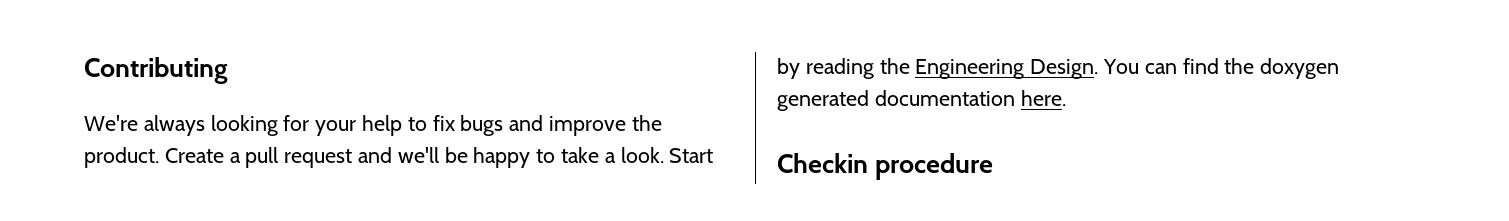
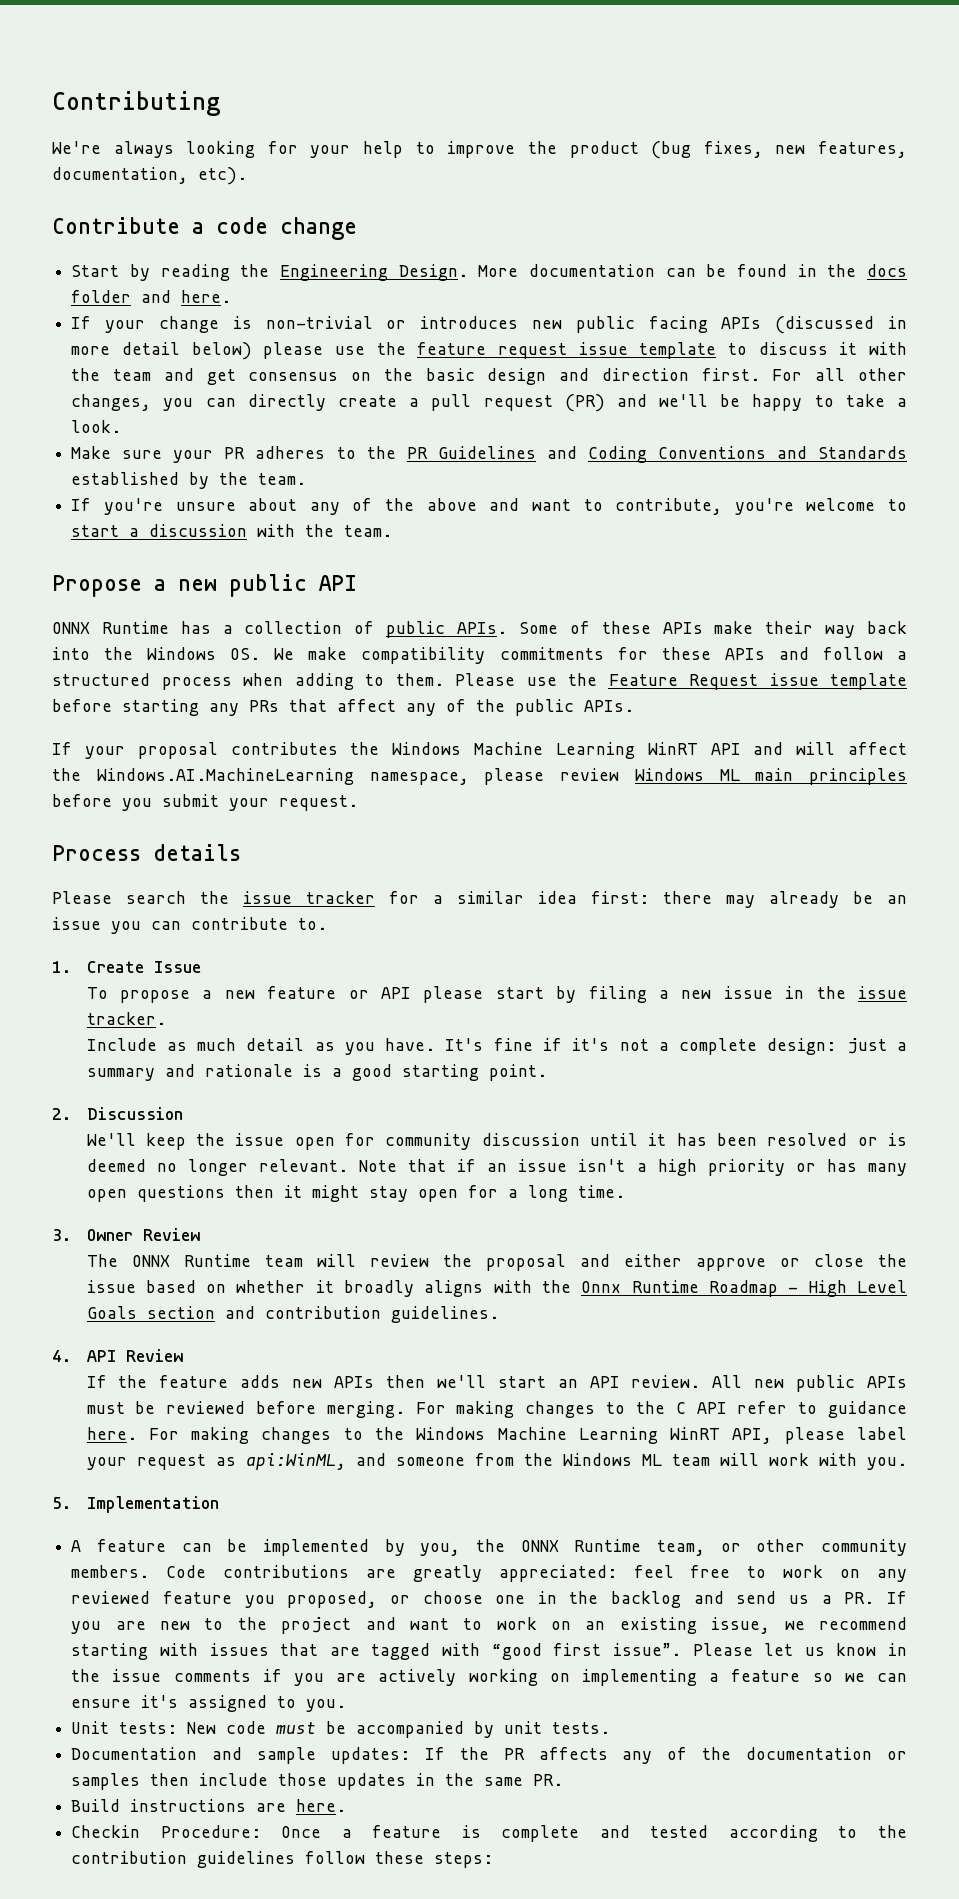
- We're always looking for your help to fix bugs and improve the product. Create a pull request and we'll be happy to take a look. Start by reading the Engineering Design. You can find the doxygen generated documentation here.
- Checkin procedure
+ We're always looking for your help to improve the product (bug fixes, new features, documentation, etc).
+ Contribute a code change
+ Start by reading the Engineering Design. More documentation can be found in the docs folder and here.
+ If your change is non-trivial or introduces new public facing APIs (discussed in more detail below) please use the feature request issue template to discuss it with the team and get consensus on the basic design and direction first. For all other changes, you can directly create a pull request (PR) and we'll be happy to take a look.
+ Make sure your PR adheres to the PR Guidelines and Coding Conventions and Standards established by the team.
+ If you're unsure about any of the above and want to contribute, you're welcome to start a discussion with the team.
+ Propose a new public API
+ ONNX Runtime has a collection of public APIs. Some of these APIs make their way back into the Windows OS. We make compatibility commitments for these APIs and follow a structured process when adding to them. Please use the Feature Request issue template before starting any PRs that affect any of the public APIs.
+ If your proposal contributes the Windows Machine Learning WinRT API and will affect the Windows.AI.MachineLearning namespace, please review Windows ML main principles before you submit your request.
+ Process details
+ Please search the issue tracker for a similar idea first: there may already be an issue you can contribute to.
+ 1. Create Issue
+ To propose a new feature or API please start by filing a new issue in the issue tracker.
+ Include as much detail as you have. It's fine if it's not a complete design: just a summary and rationale is a good starting point.
+ 2. Discussion
+ We'll keep the issue open for community discussion until it has been resolved or is deemed no longer relevant. Note that if an issue isn't a high priority or has many open questions then it might stay open for a long time.
+ 3. Owner Review
+ The ONNX Runtime team will review the proposal and either approve or close the issue based on whether it broadly aligns with the Onnx Runtime Roadmap - High Level Goals section and contribution guidelines.
+ 4. API Review
+ If the feature adds new APIs then we'll start an API review. All new public APIs must be reviewed before merging. For making changes to the C API refer to guidance here. For making changes to the Windows Machine Learning WinRT API, please label your request as api:WinML, and someone from the Windows ML team will work with you.
+ 5. Implementation
+ A feature can be implemented by you, the ONNX Runtime team, or other community members. Code contributions are greatly appreciated: feel free to work on any reviewed feature you proposed, or choose one in the backlog and send us a PR. If you are new to the project and want to work on an existing issue, we recommend starting with issues that are tagged with “good first issue”. Please let us know in the issue comments if you are actively working on implementing a feature so we can ensure it's assigned to you.
+ Unit tests: New code must be accompanied by unit tests.
+ Documentation and sample updates: If the PR affects any of the documentation or samples then include those updates in the same PR.
+ Build instructions are here.
+ Checkin Procedure: Once a feature is complete and tested according to the contribution guidelines follow these steps:

